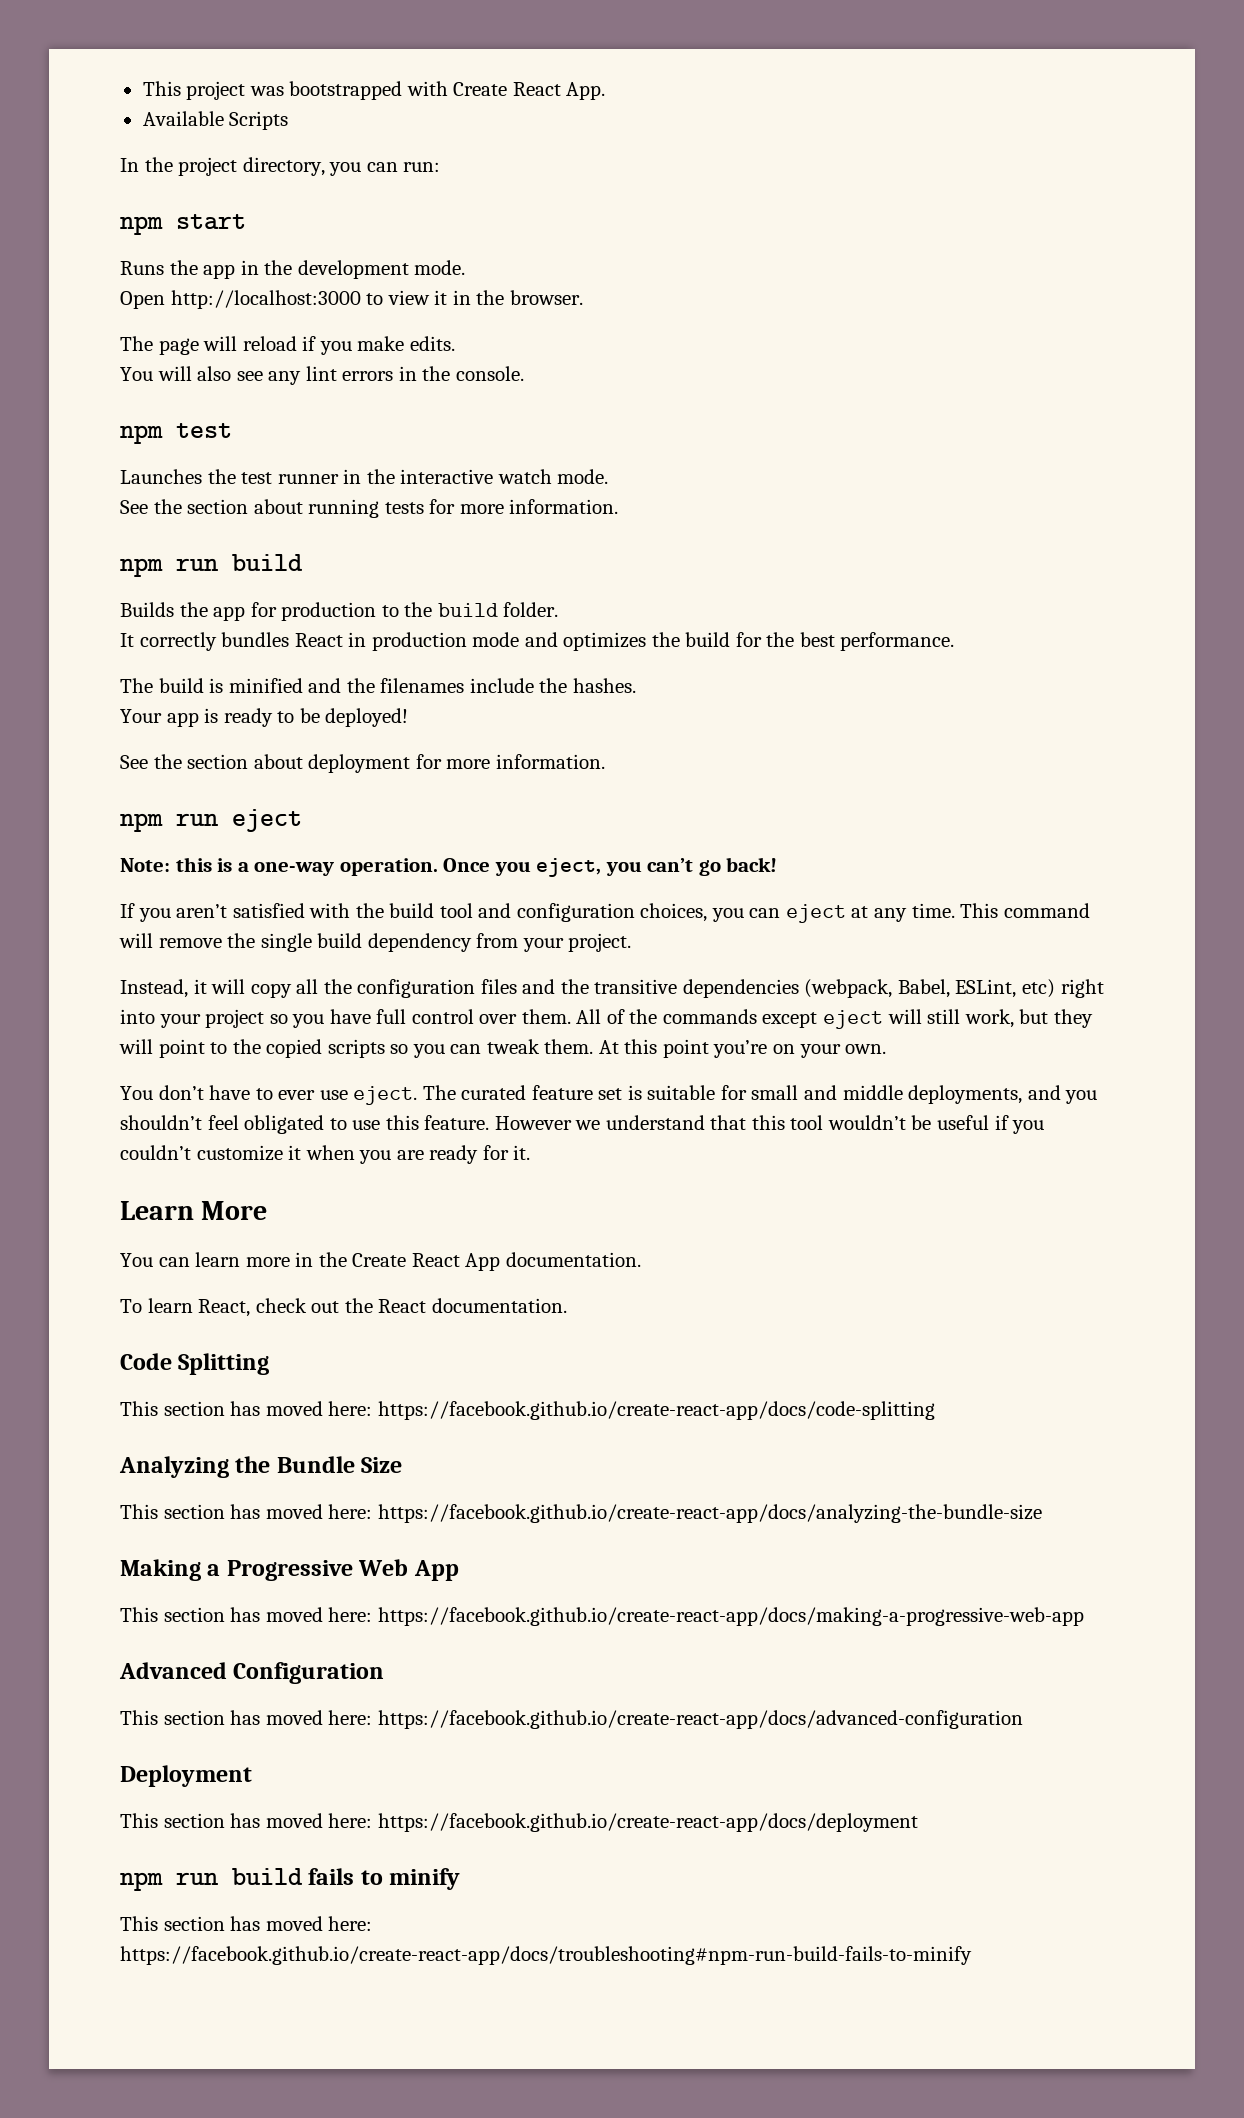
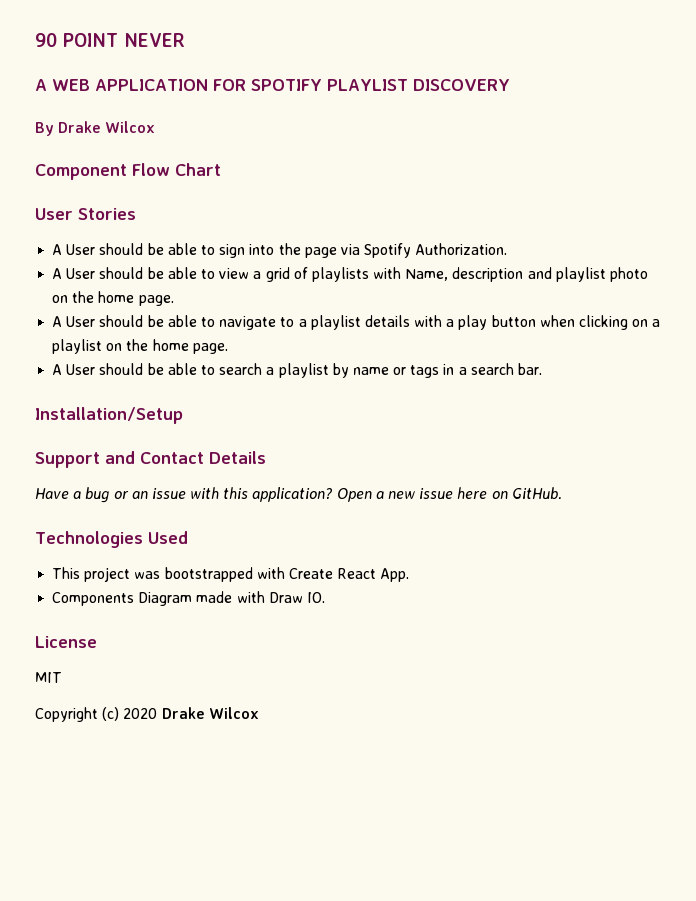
+ 90 POINT NEVER
+ A WEB APPLICATION FOR SPOTIFY PLAYLIST DISCOVERY
+ By Drake Wilcox
+ Component Flow Chart
+ User Stories
+ A User should be able to sign into the page via Spotify Authorization.
+ A User should be able to view a grid of playlists with Name, description and playlist photo on the home page.
+ A User should be able to navigate to a playlist details with a play button when clicking on a playlist on the home page.
+ A User should be able to search a playlist by name or tags in a search bar.
+ Installation/Setup
+ Support and Contact Details
+ Have a bug or an issue with this application? Open a new issue here on GitHub.
+ Technologies Used
- Available Scripts
- In the project directory, you can run:
- npm start
- Runs the app in the development mode.
- Open http://localhost:3000 to view it in the browser.
- The page will reload if you make edits.
- You will also see any lint errors in the console.
- npm test
- Launches the test runner in the interactive watch mode.
- See the section about running tests for more information.
- npm run build
- Builds the app for production to the build folder.
- It correctly bundles React in production mode and optimizes the build for the best performance.
- The build is minified and the filenames include the hashes.
- Your app is ready to be deployed!
- See the section about deployment for more information.
- npm run eject
- Note: this is a one-way operation. Once you eject, you can’t go back!
- If you aren’t satisfied with the build tool and configuration choices, you can eject at any time. This command will remove the single build dependency from your project.
- Instead, it will copy all the configuration files and the transitive dependencies (webpack, Babel, ESLint, etc) right into your project so you have full control over them. All of the commands except eject will still work, but they will point to the copied scripts so you can tweak them. At this point you’re on your own.
- You don’t have to ever use eject. The curated feature set is suitable for small and middle deployments, and you shouldn’t feel obligated to use this feature. However we understand that this tool wouldn’t be useful if you couldn’t customize it when you are ready for it.
- Learn More
- You can learn more in the Create React App documentation.
- To learn React, check out the React documentation.
- Code Splitting
- This section has moved here: https://facebook.github.io/create-react-app/docs/code-splitting
- Analyzing the Bundle Size
- This section has moved here: https://facebook.github.io/create-react-app/docs/analyzing-the-bundle-size
- Making a Progressive Web App
- This section has moved here: https://facebook.github.io/create-react-app/docs/making-a-progressive-web-app
- Advanced Configuration
- This section has moved here: https://facebook.github.io/create-react-app/docs/advanced-configuration
- Deployment
- This section has moved here: https://facebook.github.io/create-react-app/docs/deployment
- npm run build fails to minify
- This section has moved here: https://facebook.github.io/create-react-app/docs/troubleshooting#npm-run-build-fails-to-minify
+ Components Diagram made with Draw IO.
+ License
+ MIT
+ Copyright (c) 2020 Drake Wilcox

